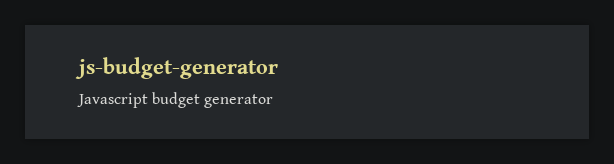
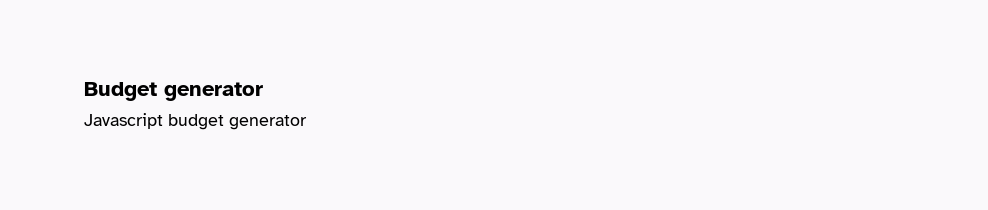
- js-budget-generator
+ Budget generator

